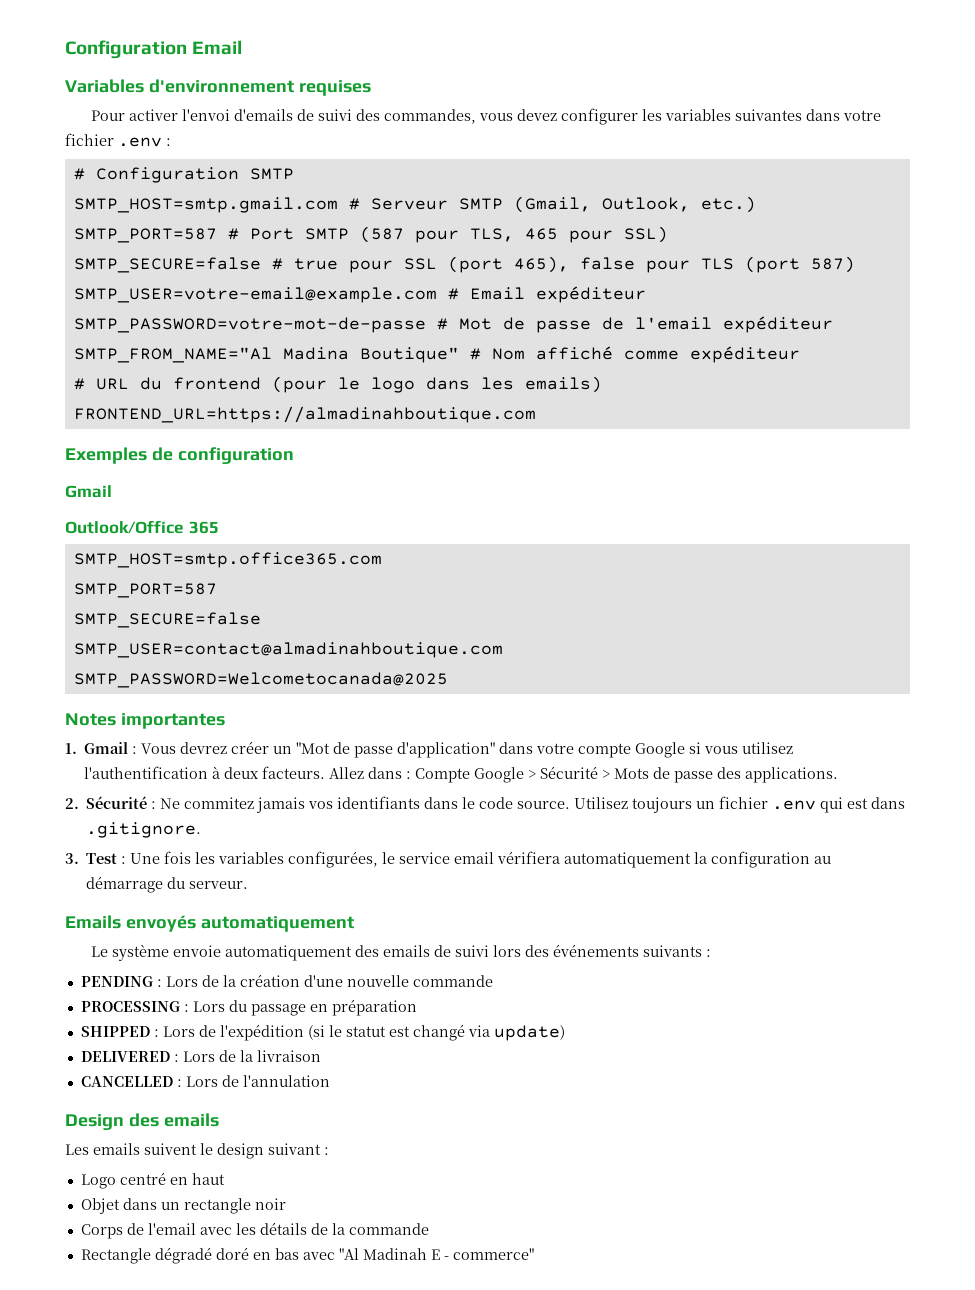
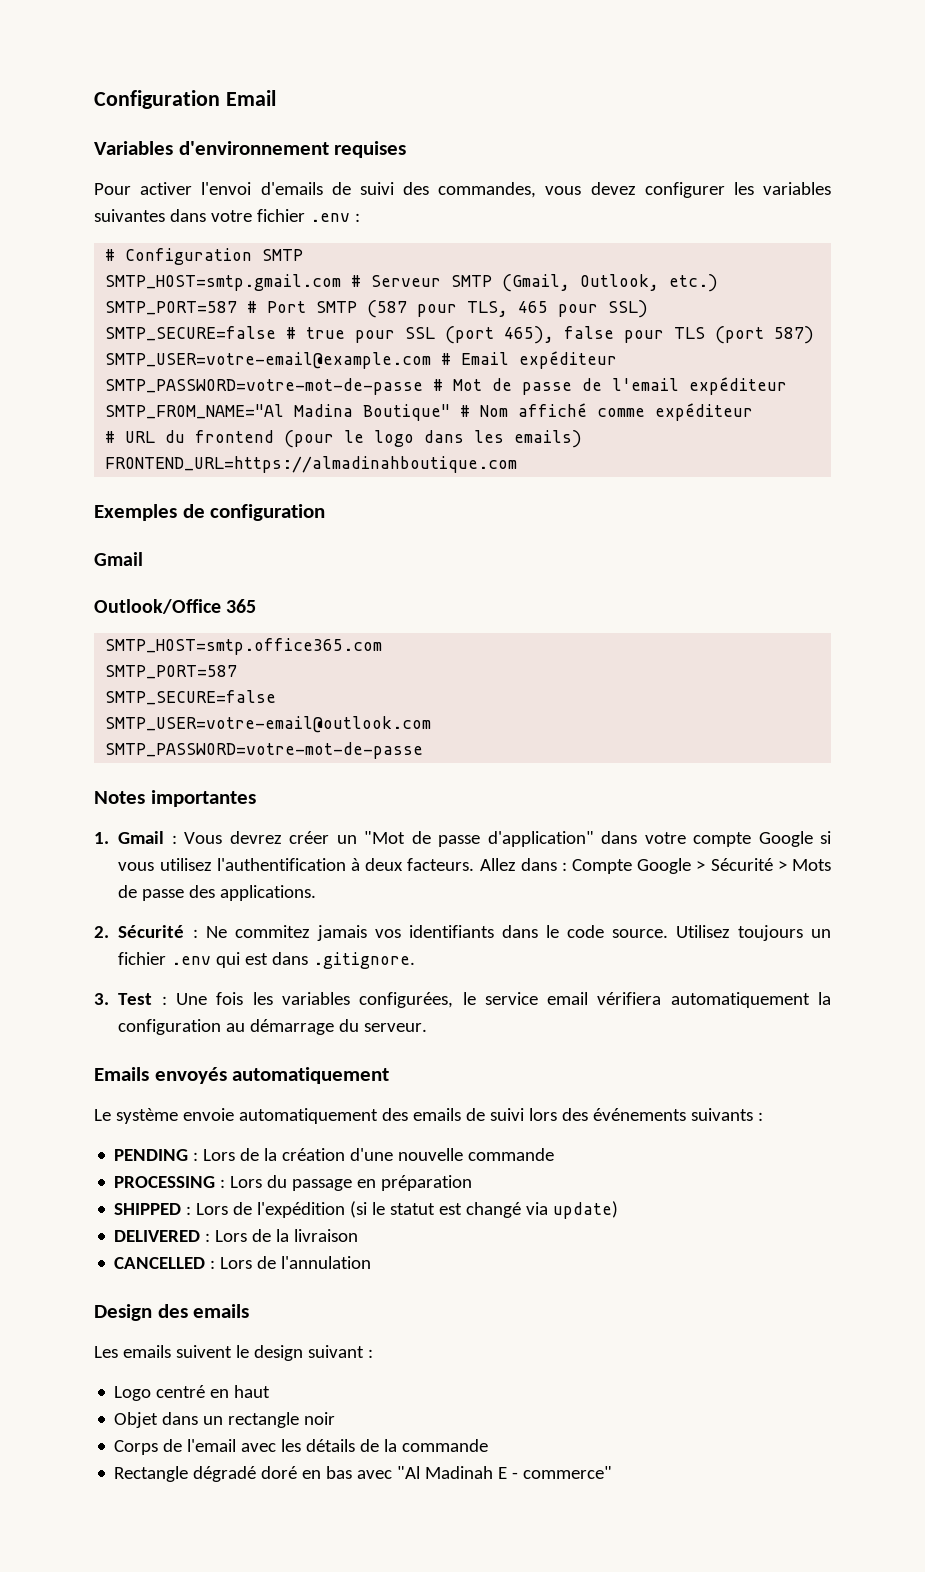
- SMTP_USER=contact@almadinahboutique.com
- SMTP_PASSWORD=Welcometocanada@2025
+ SMTP_USER=votre-email@outlook.com
+ SMTP_PASSWORD=votre-mot-de-passe

